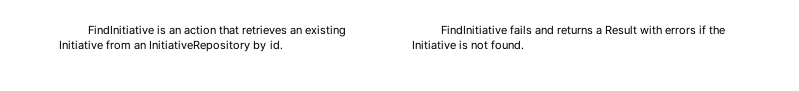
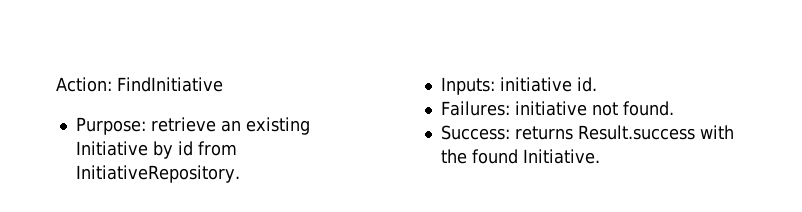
- FindInitiative is an action that retrieves an existing Initiative from an InitiativeRepository by id.
- FindInitiative fails and returns a Result with errors if the Initiative is not found.
+ Action: FindInitiative
+ Purpose: retrieve an existing Initiative by id from InitiativeRepository.
+ Inputs: initiative id.
+ Failures: initiative not found.
+ Success: returns Result.success with the found Initiative.

